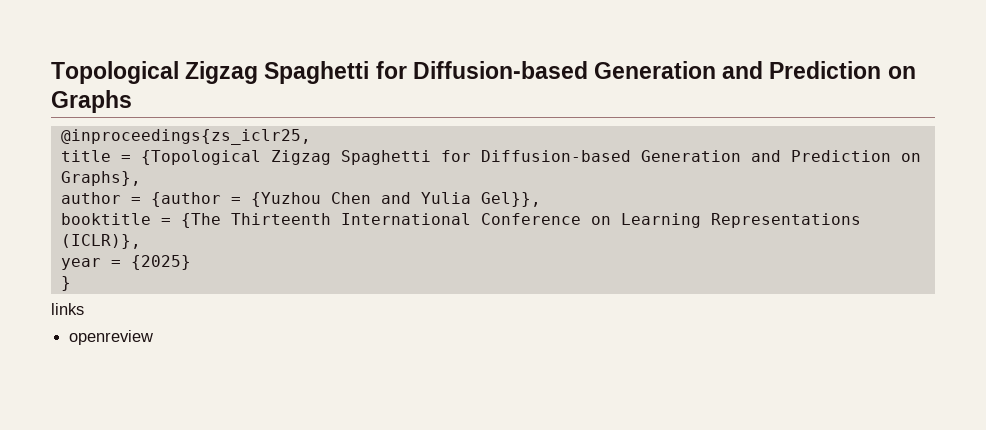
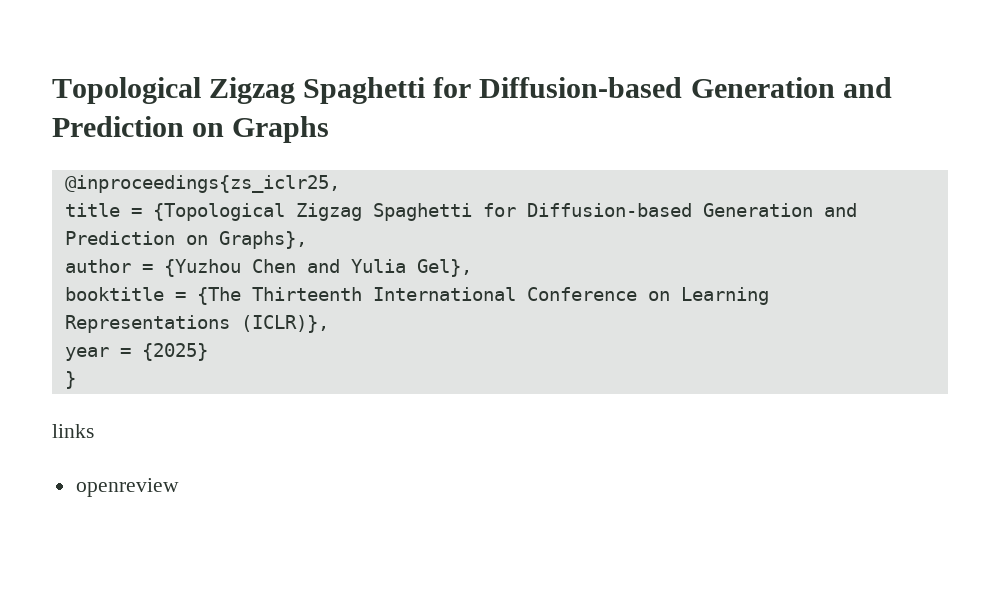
- author = {author = {Yuzhou Chen and Yulia Gel}},
+ author = {Yuzhou Chen and Yulia Gel},

